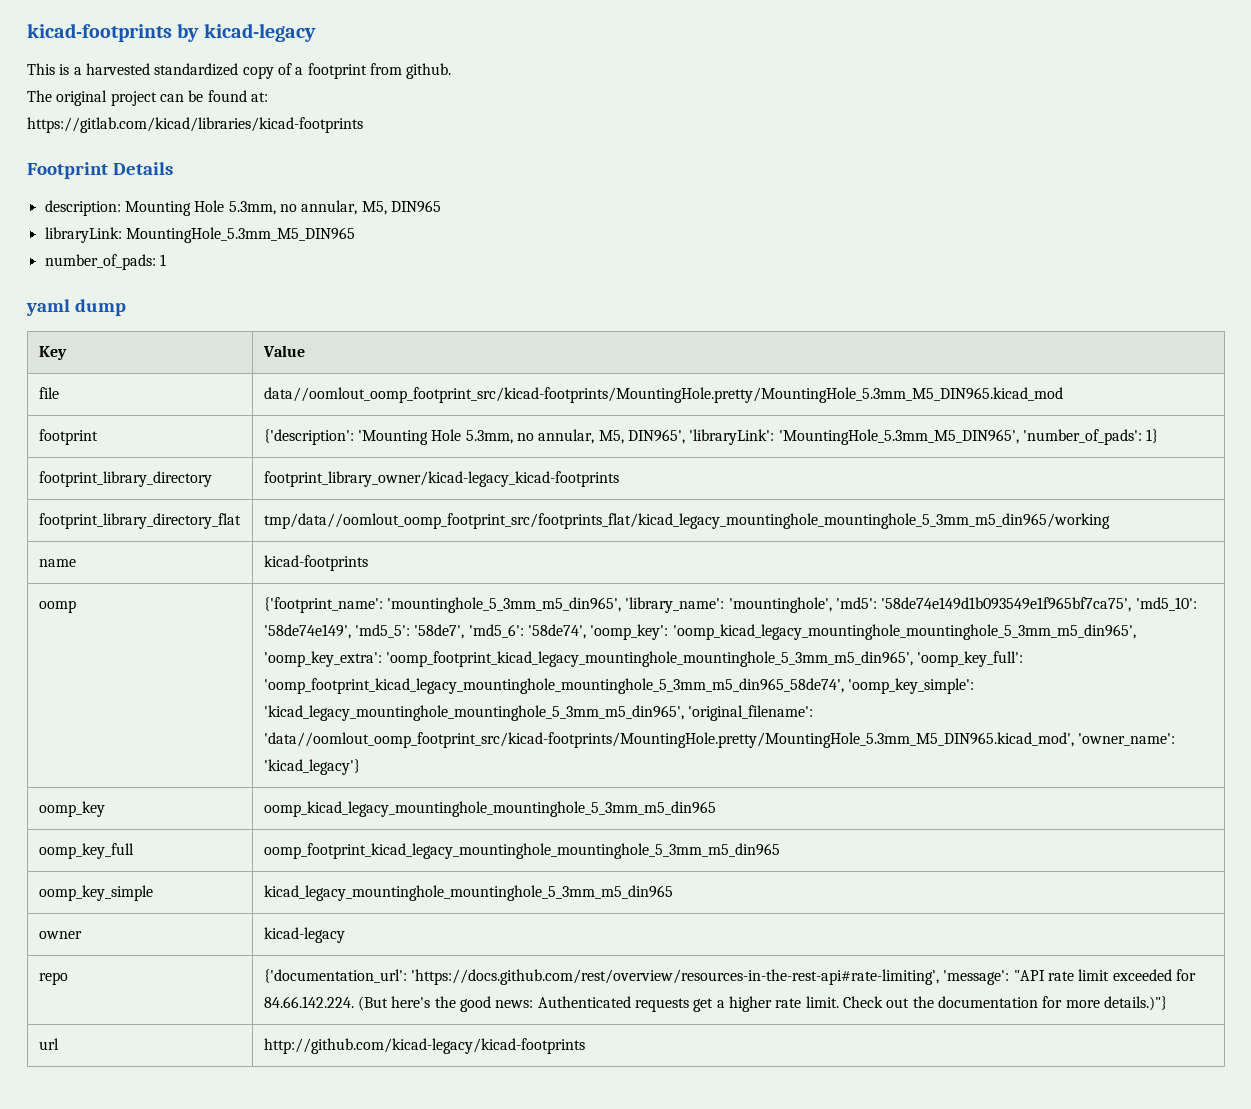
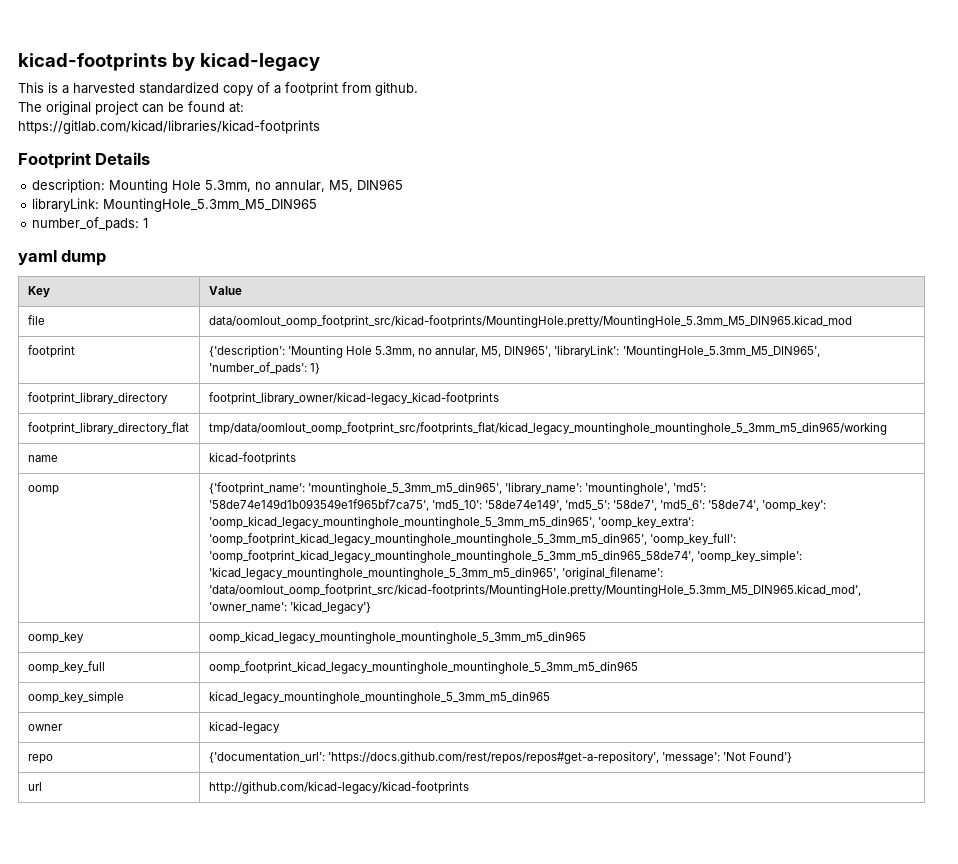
- file | data//oomlout_oomp_footprint_src/kicad-footprints/MountingHole.pretty/MountingHole_5.3mm_M5_DIN965.kicad_mod
+ file | data/oomlout_oomp_footprint_src/kicad-footprints/MountingHole.pretty/MountingHole_5.3mm_M5_DIN965.kicad_mod
- footprint_library_directory_flat | tmp/data//oomlout_oomp_footprint_src/footprints_flat/kicad_legacy_mountinghole_mountinghole_5_3mm_m5_din965/working
+ footprint_library_directory_flat | tmp/data/oomlout_oomp_footprint_src/footprints_flat/kicad_legacy_mountinghole_mountinghole_5_3mm_m5_din965/working
- oomp | {'footprint_name': 'mountinghole_5_3mm_m5_din965', 'library_name': 'mountinghole', 'md5': '58de74e149d1b093549e1f965bf7ca75', 'md5_10': '58de74e149', 'md5_5': '58de7', 'md5_6': '58de74', 'oomp_key': 'oomp_kicad_legacy_mountinghole_mountinghole_5_3mm_m5_din965', 'oomp_key_extra': 'oomp_footprint_kicad_legacy_mountinghole_mountinghole_5_3mm_m5_din965', 'oomp_key_full': 'oomp_footprint_kicad_legacy_mountinghole_mountinghole_5_3mm_m5_din965_58de74', 'oomp_key_simple': 'kicad_legacy_mountinghole_mountinghole_5_3mm_m5_din965', 'original_filename': 'data//oomlout_oomp_footprint_src/kicad-footprints/MountingHole.pretty/MountingHole_5.3mm_M5_DIN965.kicad_mod', 'owner_name': 'kicad_legacy'}
+ oomp | {'footprint_name': 'mountinghole_5_3mm_m5_din965', 'library_name': 'mountinghole', 'md5': '58de74e149d1b093549e1f965bf7ca75', 'md5_10': '58de74e149', 'md5_5': '58de7', 'md5_6': '58de74', 'oomp_key': 'oomp_kicad_legacy_mountinghole_mountinghole_5_3mm_m5_din965', 'oomp_key_extra': 'oomp_footprint_kicad_legacy_mountinghole_mountinghole_5_3mm_m5_din965', 'oomp_key_full': 'oomp_footprint_kicad_legacy_mountinghole_mountinghole_5_3mm_m5_din965_58de74', 'oomp_key_simple': 'kicad_legacy_mountinghole_mountinghole_5_3mm_m5_din965', 'original_filename': 'data/oomlout_oomp_footprint_src/kicad-footprints/MountingHole.pretty/MountingHole_5.3mm_M5_DIN965.kicad_mod', 'owner_name': 'kicad_legacy'}
- repo | {'documentation_url': 'https://docs.github.com/rest/overview/resources-in-the-rest-api#rate-limiting', 'message': "API rate limit exceeded for 84.66.142.224. (But here's the good news: Authenticated requests get a higher rate limit. Check out the documentation for more details.)"}
+ repo | {'documentation_url': 'https://docs.github.com/rest/repos/repos#get-a-repository', 'message': 'Not Found'}

